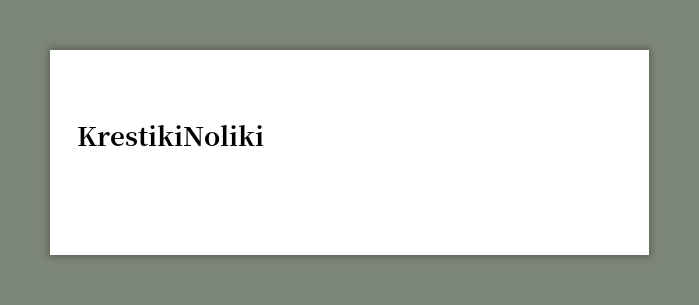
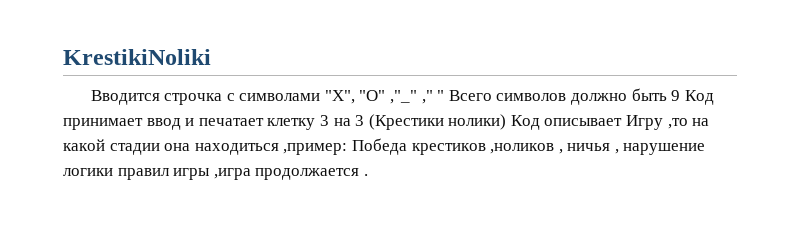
+ Вводится строчка c символами "X", "O" ,"_" ," " Всего символов должно быть 9 Код принимает ввод и печатает клетку 3 на 3 (Крестики нолики) Код описывает Игру ,то на какой стадии она находиться ,пример: Победа крестиков ,ноликов , ничья , нарушение логики правил игры ,игра продолжается .

